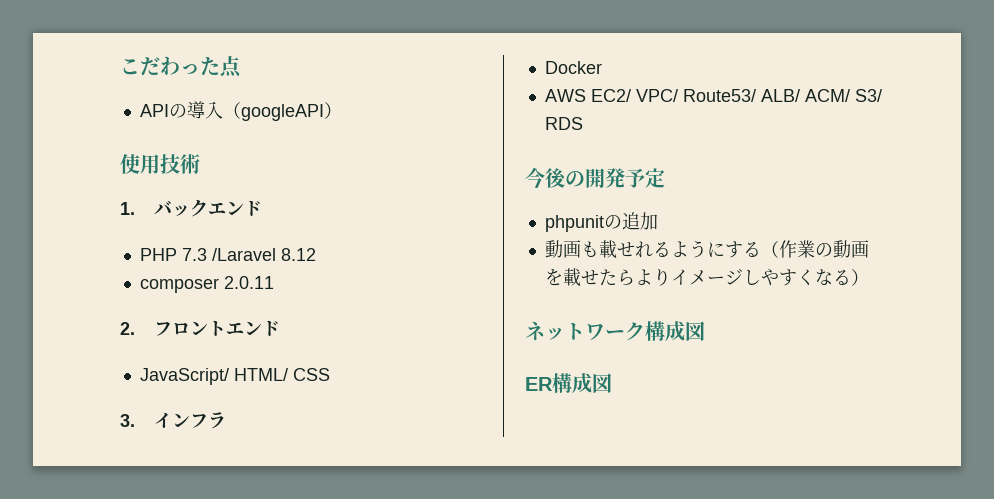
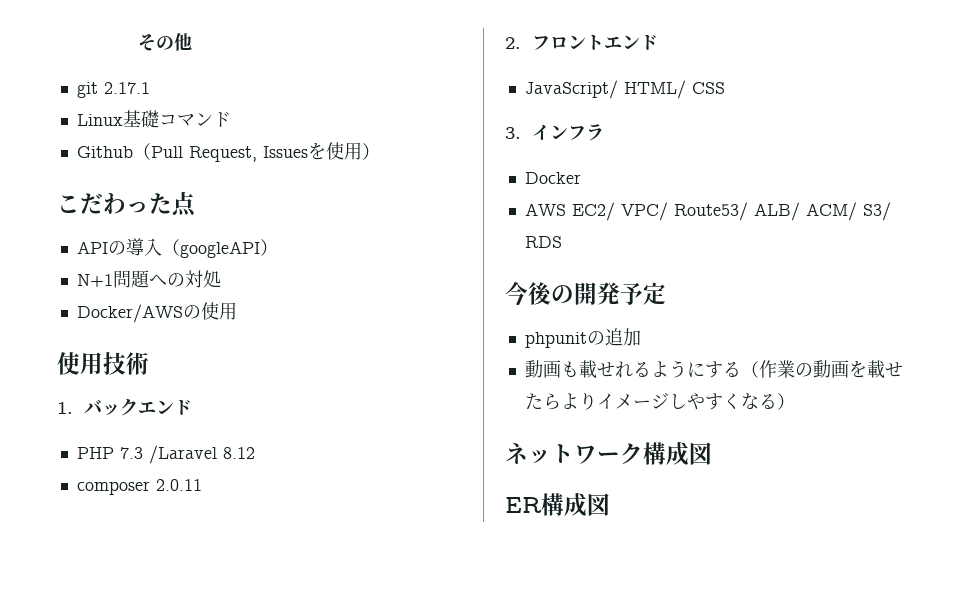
+ その他
+ git 2.17.1
+ Linux基礎コマンド
+ Github（Pull Request, Issuesを使用）
+ N+1問題への対処
+ Docker/AWSの使用

